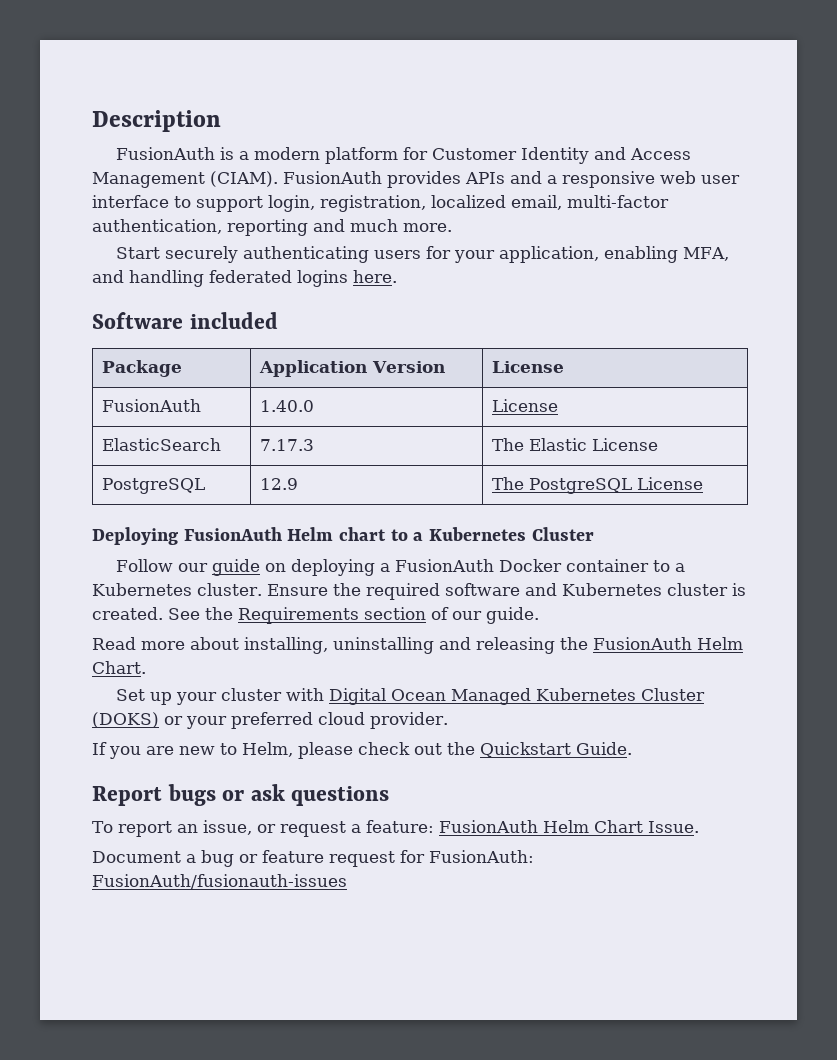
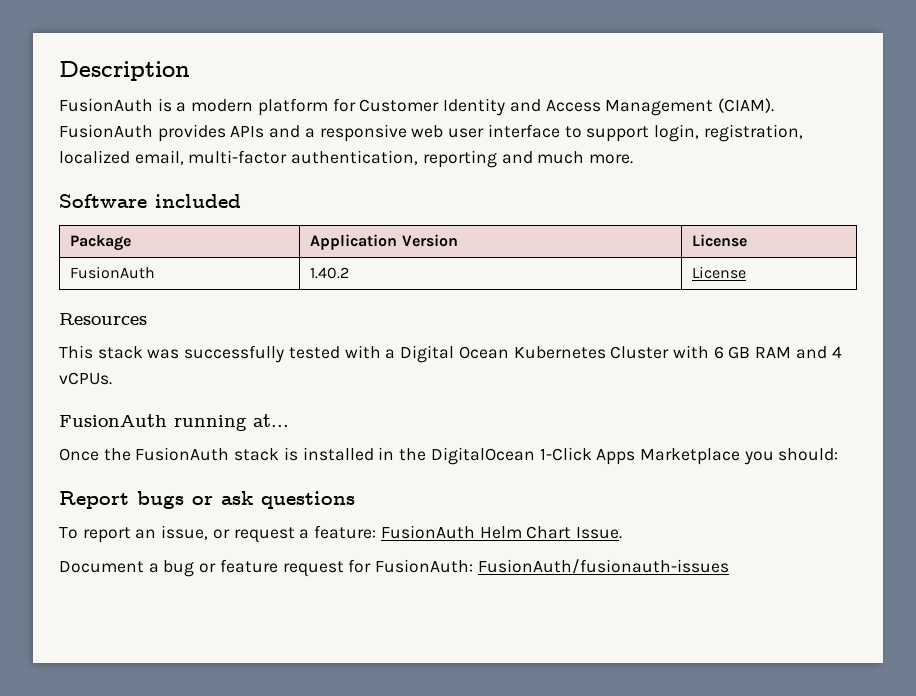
- Start securely authenticating users for your application, enabling MFA, and handling federated logins here.
- FusionAuth | 1.40.0 | License
- ElasticSearch | 7.17.3 | The Elastic License
- PostgreSQL | 12.9 | The PostgreSQL License
- Deploying FusionAuth Helm chart to a Kubernetes Cluster
- Follow our guide on deploying a FusionAuth Docker container to a Kubernetes cluster. Ensure the required software and Kubernetes cluster is created. See the Requirements section of our guide.
- Read more about installing, uninstalling and releasing the FusionAuth Helm Chart.
- Set up your cluster with Digital Ocean Managed Kubernetes Cluster (DOKS) or your preferred cloud provider.
- If you are new to Helm, please check out the Quickstart Guide.
+ FusionAuth | 1.40.2 | License
+ Resources
+ This stack was successfully tested with a Digital Ocean Kubernetes Cluster with 6 GB RAM and 4 vCPUs.
+ FusionAuth running at...
+ Once the FusionAuth stack is installed in the DigitalOcean 1-Click Apps Marketplace you should:

